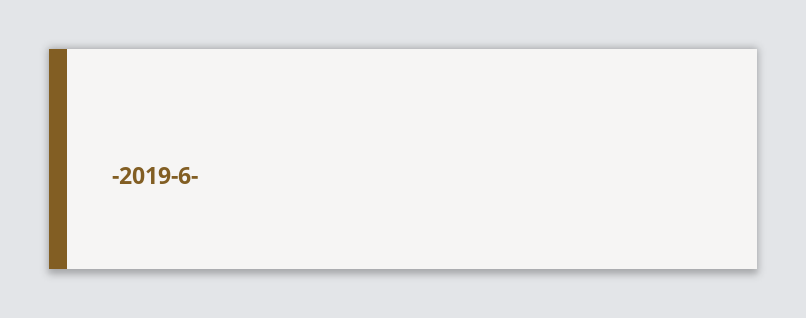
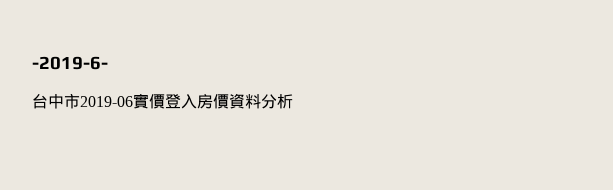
+ 台中市2019-06實價登入房價資料分析

